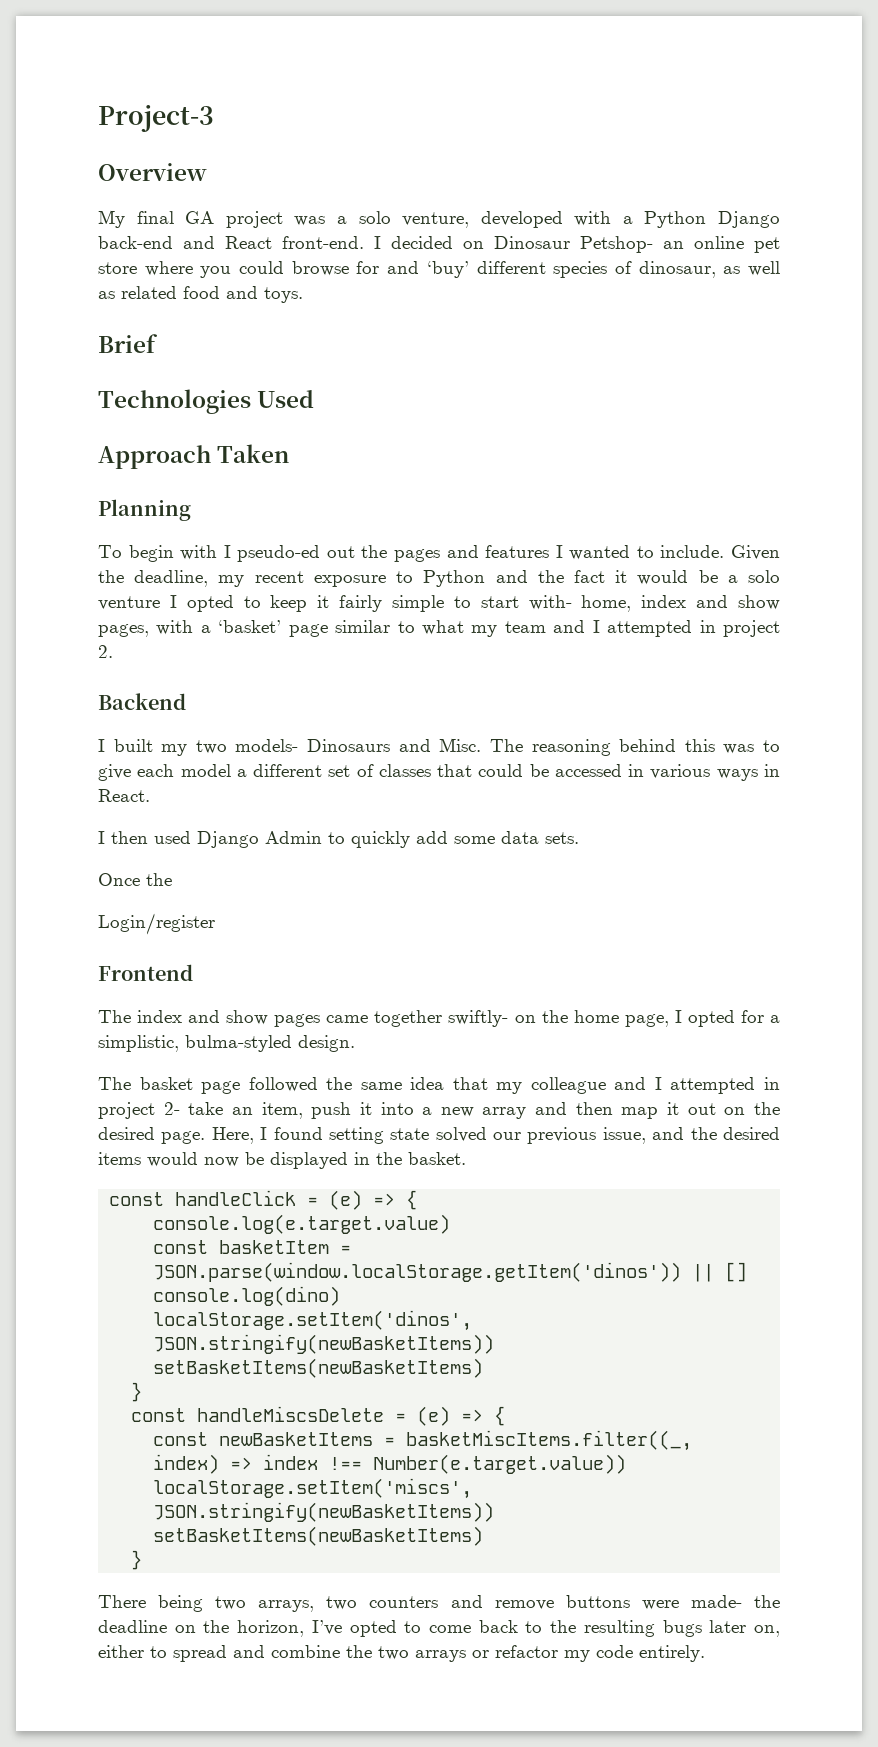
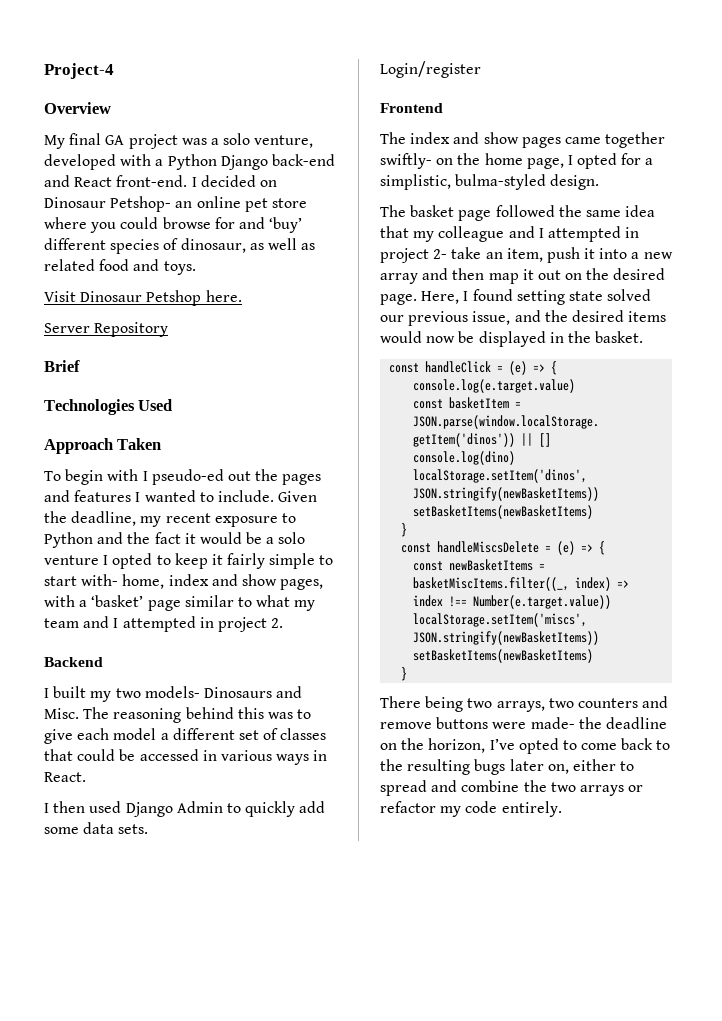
- Project-3
+ Project-4
+ Visit Dinosaur Petshop here.
+ Server Repository
- Planning
- Once the

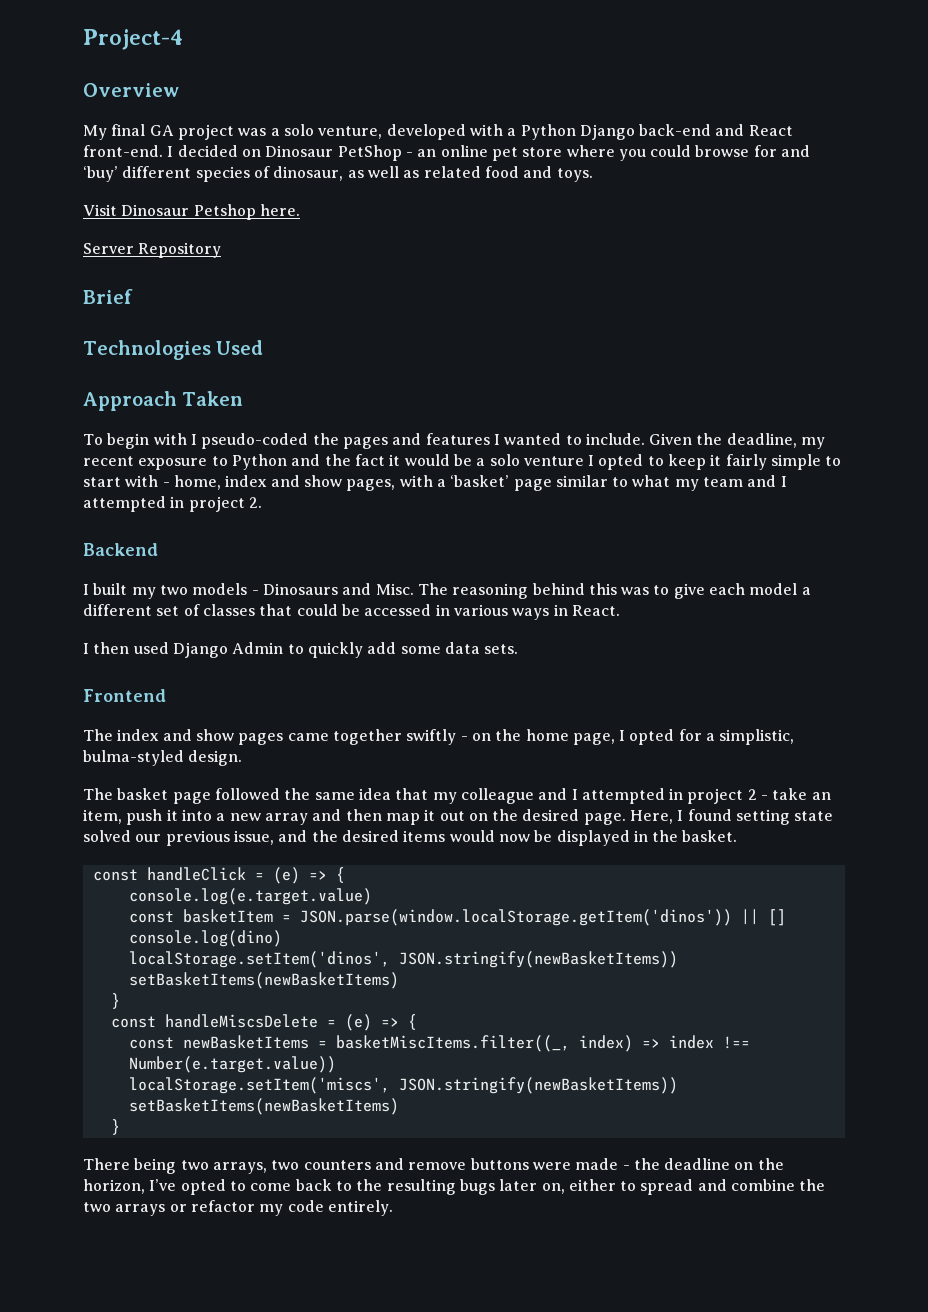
- I decided on Dinosaur Petshop- an online pet store where you could browse for and ‘buy’ different species of dinosaur, as well as related food and toys.
+ I decided on Dinosaur PetShop - an online pet store where you could browse for and ‘buy’ different species of dinosaur, as well as related food and toys.
- To begin with I pseudo-ed out the pages and features I wanted to include.
+ To begin with I pseudo-coded the pages and features I wanted to include.
- Given the deadline, my recent exposure to Python and the fact it would be a solo venture I opted to keep it fairly simple to start with- home, index and show pages, with a ‘basket’ page similar to what my team and I attempted in project 2.
+ Given the deadline, my recent exposure to Python and the fact it would be a solo venture I opted to keep it fairly simple to start with - home, index and show pages, with a ‘basket’ page similar to what my team and I attempted in project 2.
- I built my two models- Dinosaurs and Misc.
+ I built my two models - Dinosaurs and Misc.
- Login/register
- The index and show pages came together swiftly- on the home page, I opted for a simplistic, bulma-styled design.
+ The index and show pages came together swiftly - on the home page, I opted for a simplistic, bulma-styled design.
- The basket page followed the same idea that my colleague and I attempted in project 2- take an item, push it into a new array and then map it out on the desired page.
+ The basket page followed the same idea that my colleague and I attempted in project 2 - take an item, push it into a new array and then map it out on the desired page.
- There being two arrays, two counters and remove buttons were made- the deadline on the horizon, I’ve opted to come back to the resulting bugs later on, either to spread and combine the two arrays or refactor my code entirely.
+ There being two arrays, two counters and remove buttons were made - the deadline on the horizon, I’ve opted to come back to the resulting bugs later on, either to spread and combine the two arrays or refactor my code entirely.

